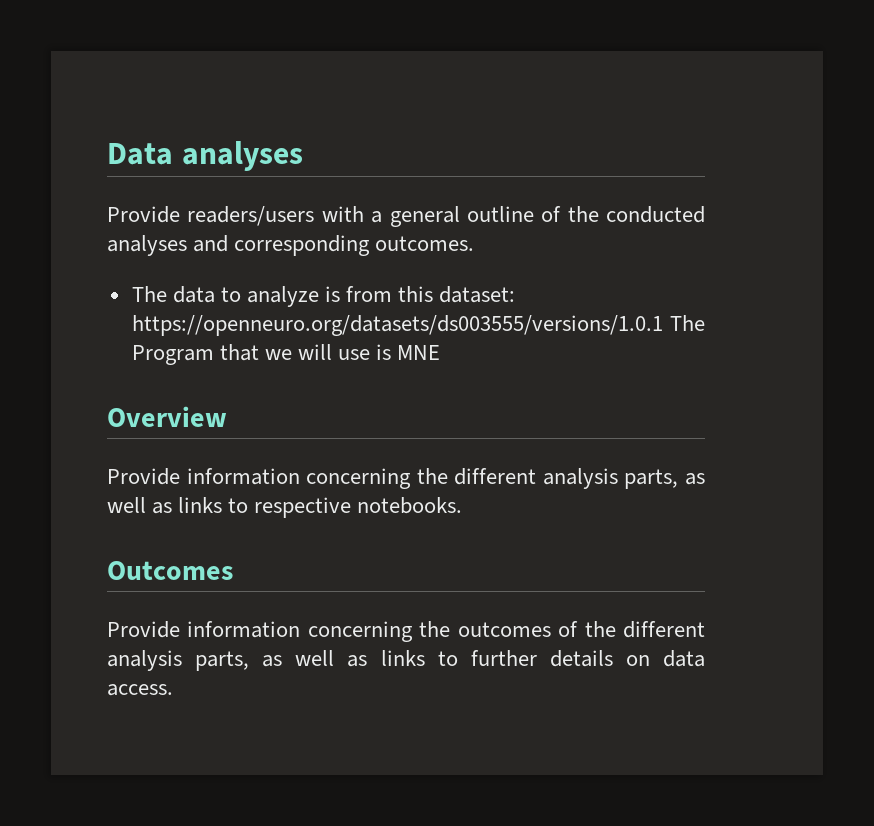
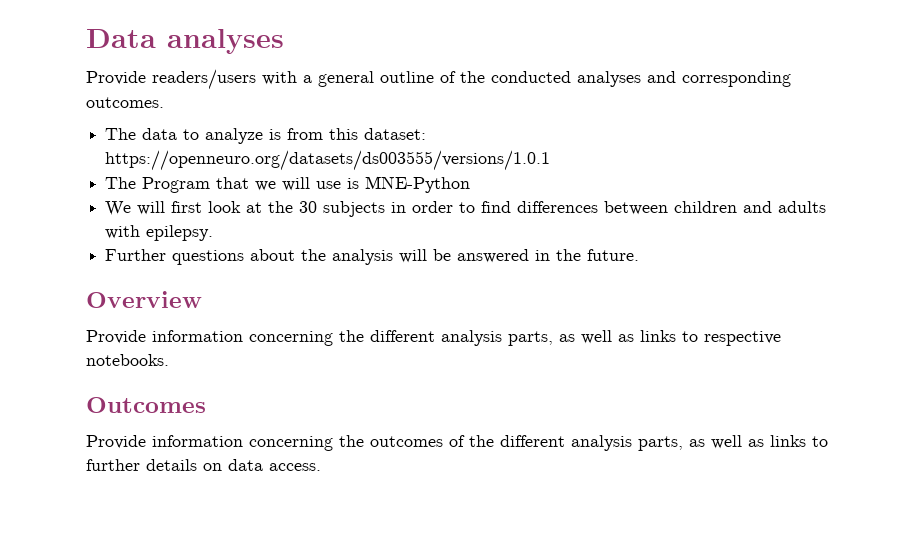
- The data to analyze is from this dataset: https://openneuro.org/datasets/ds003555/versions/1.0.1 The Program that we will use is MNE
+ The data to analyze is from this dataset: https://openneuro.org/datasets/ds003555/versions/1.0.1
+ The Program that we will use is MNE-Python
+ We will first look at the 30 subjects in order to find differences between children and adults with epilepsy.
+ Further questions about the analysis will be answered in the future.

